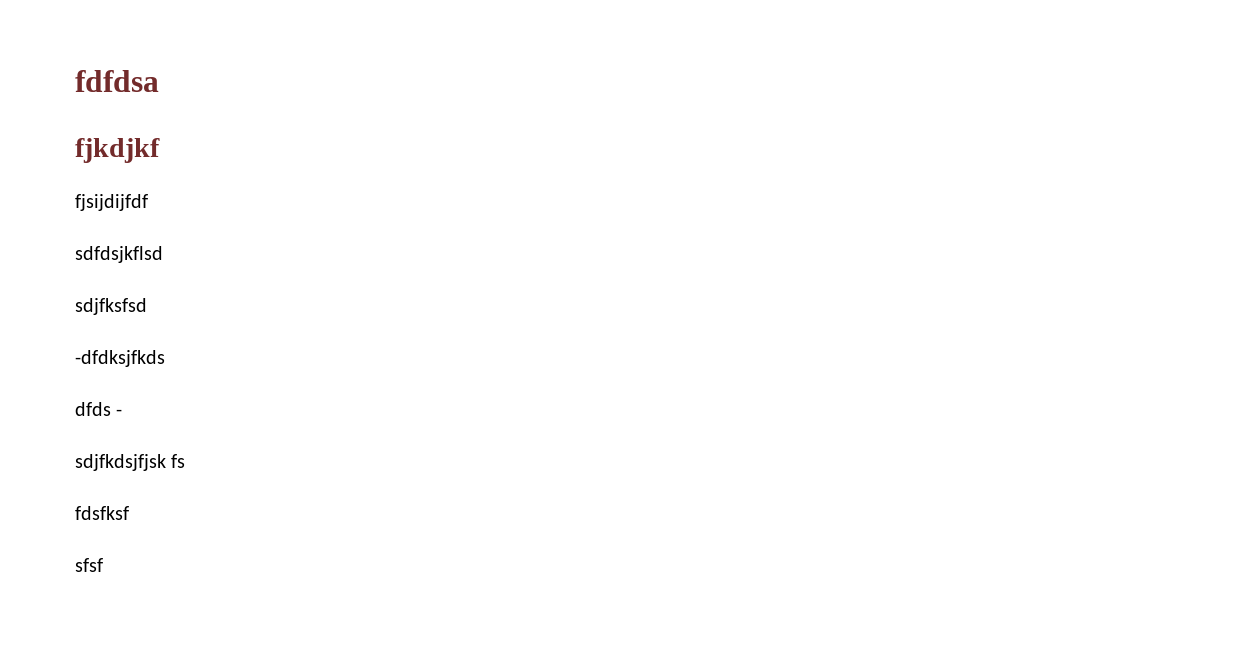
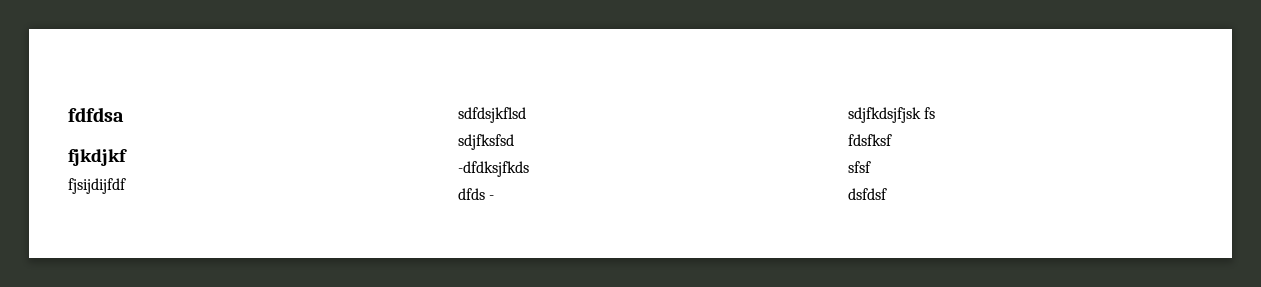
+ dsfdsf

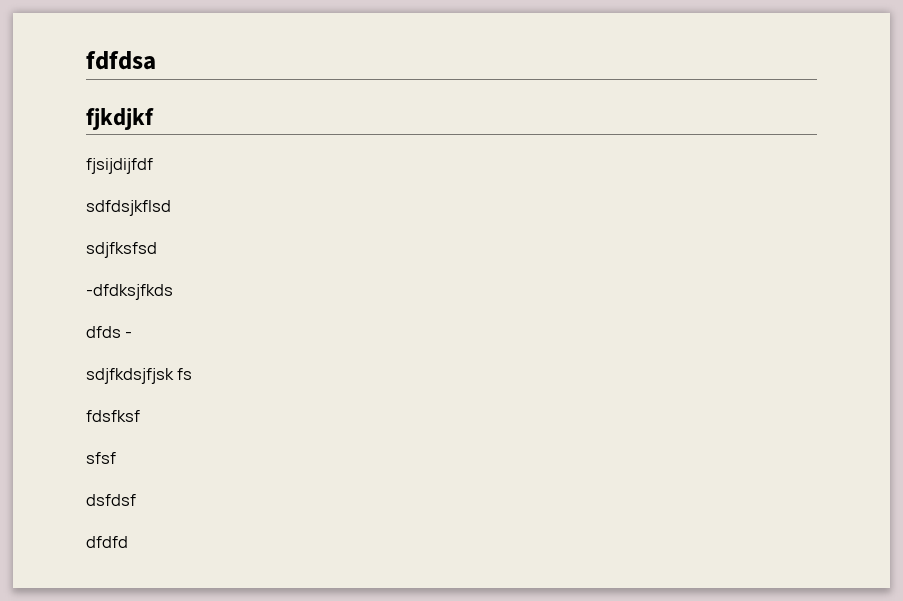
+ dfdfd

